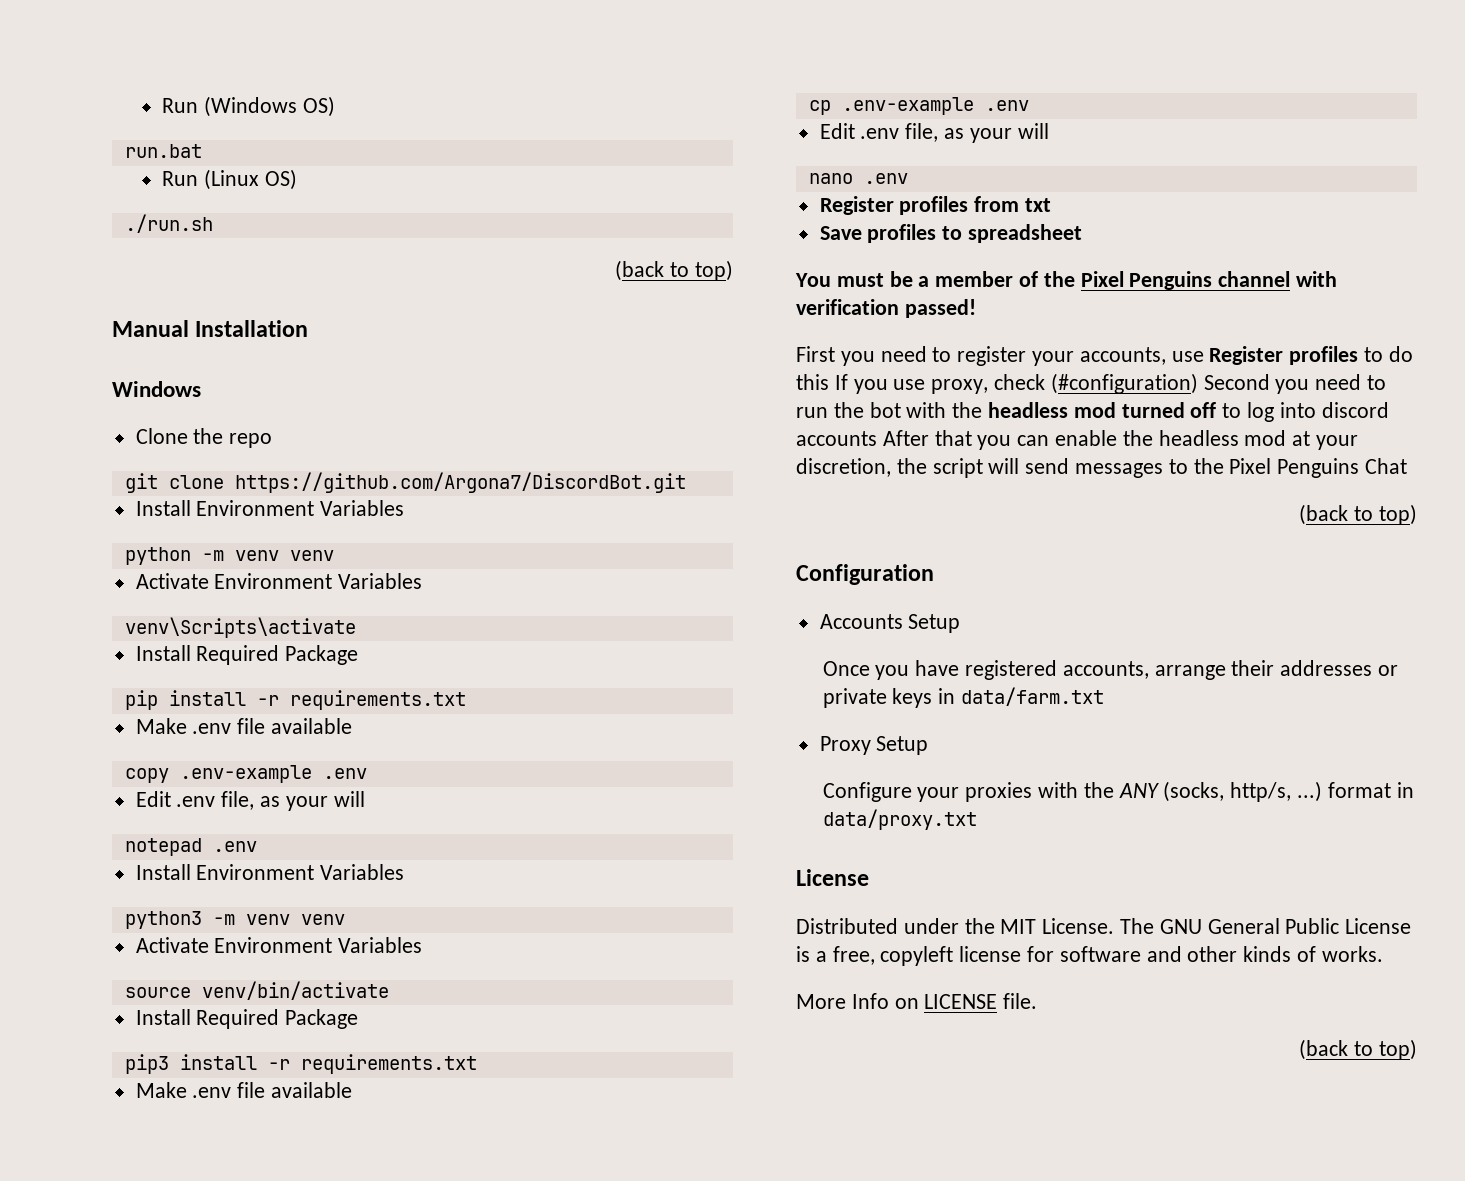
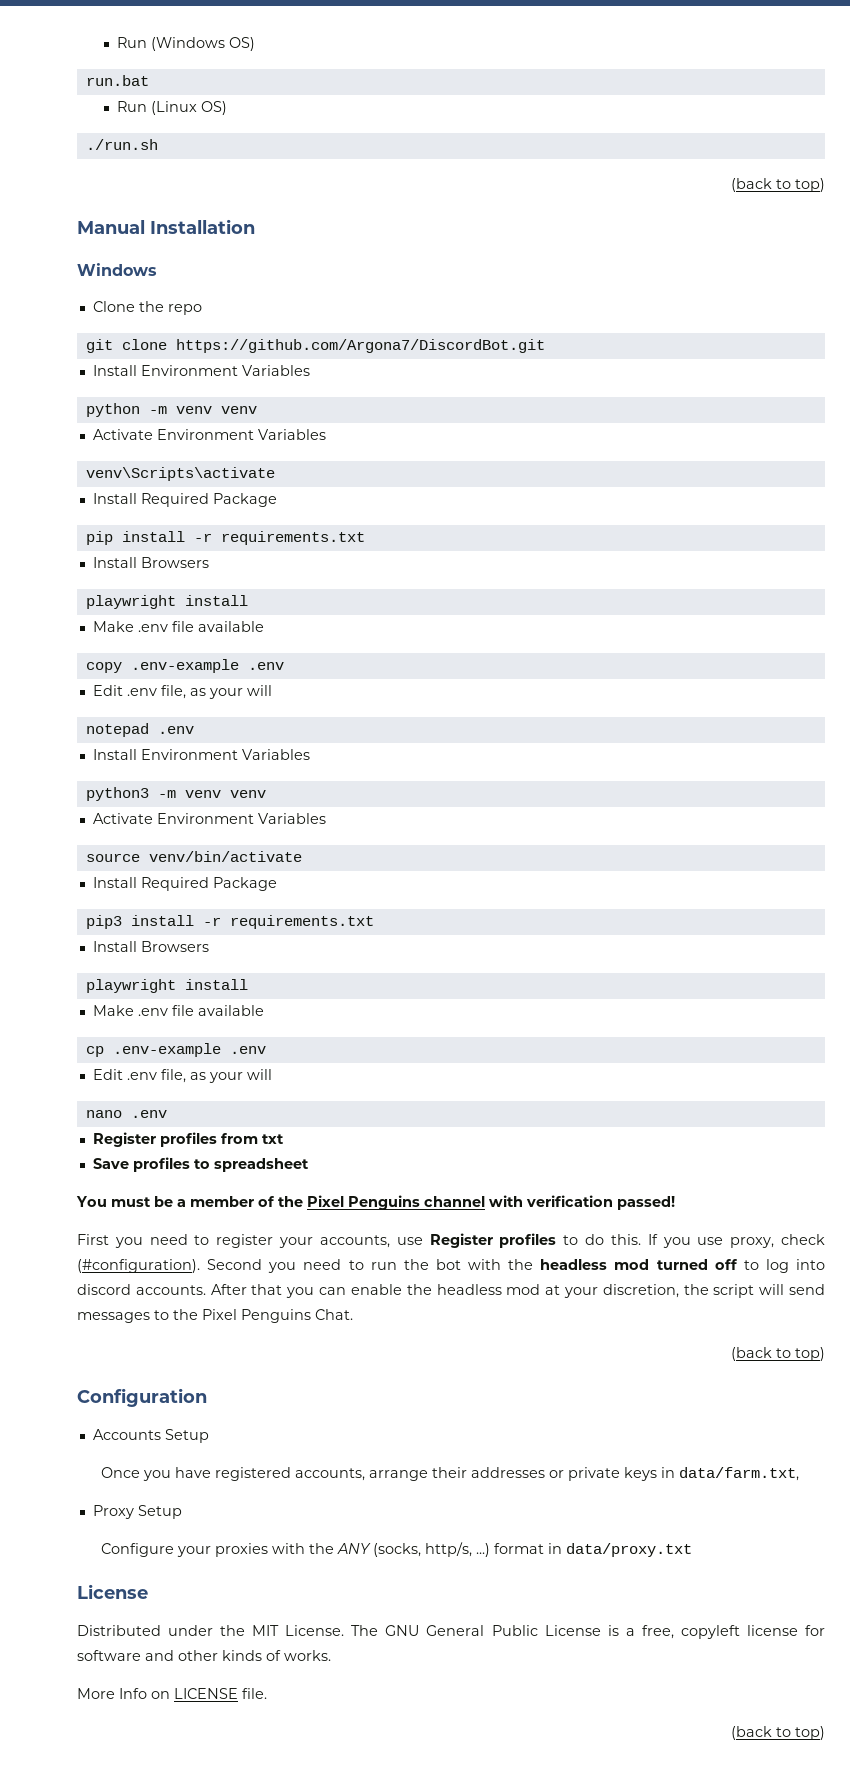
  pip install -r requirements.txt
+ Install Browsers
+ playwright install
  pip3 install -r requirements.txt
+ Install Browsers
+ playwright install
- First you need to register your accounts, use Register profiles to do this If you use proxy, check (#configuration) Second you need to run the bot with the headless mod turned off to log into discord accounts After that you can enable the headless mod at your discretion, the script will send messages to the Pixel Penguins Chat
+ First you need to register your accounts, use Register profiles to do this. If you use proxy, check (#configuration). Second you need to run the bot with the headless mod turned off to log into discord accounts. After that you can enable the headless mod at your discretion, the script will send messages to the Pixel Penguins Chat.
- Once you have registered accounts, arrange their addresses or private keys in data/farm.txt
+ Once you have registered accounts, arrange their addresses or private keys in data/farm.txt,

